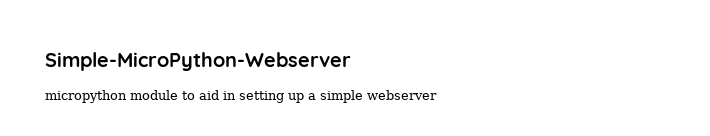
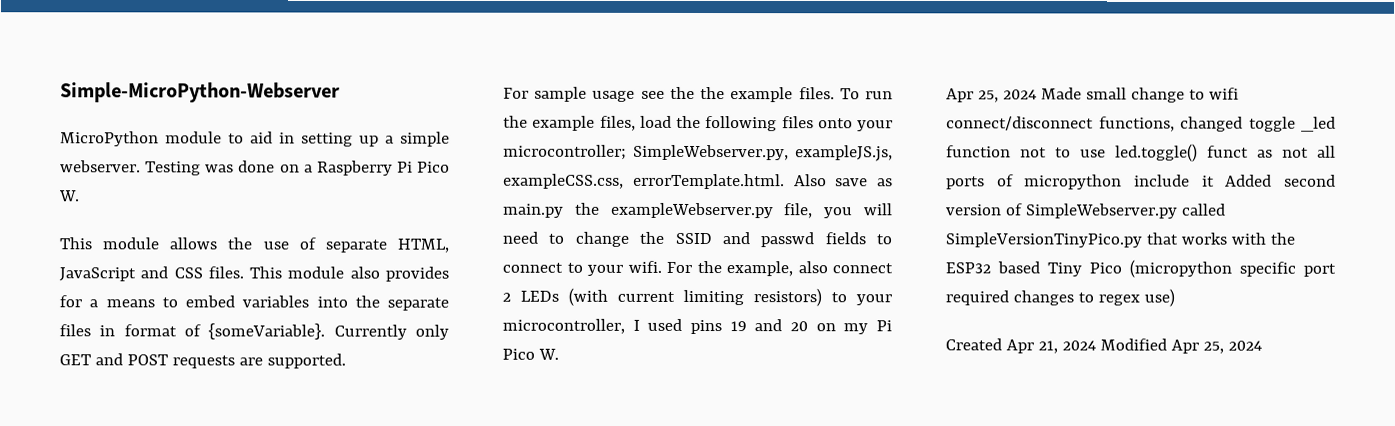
- micropython module to aid in setting up a simple webserver
+ MicroPython module to aid in setting up a simple webserver. Testing was done on a Raspberry Pi Pico W.
+ This module allows the use of separate HTML, JavaScript and CSS files. This module also provides for a means to embed variables into the separate files in format of {someVariable}. Currently only GET and POST requests are supported.
+ For sample usage see the the example files. To run the example files, load the following files onto your microcontroller; SimpleWebserver.py, exampleJS.js, exampleCSS.css, errorTemplate.html. Also save as main.py the exampleWebserver.py file, you will need to change the SSID and passwd fields to connect to your wifi. For the example, also connect 2 LEDs (with current limiting resistors) to your microcontroller, I used pins 19 and 20 on my Pi Pico W.
+ Apr 25, 2024 Made small change to wifi connect/disconnect functions, changed toggle _led function not to use led.toggle() funct as not all ports of micropython include it Added second version of SimpleWebserver.py called SimpleVersionTinyPico.py that works with the ESP32 based Tiny Pico (micropython specific port required changes to regex use)
+ Created Apr 21, 2024 Modified Apr 25, 2024

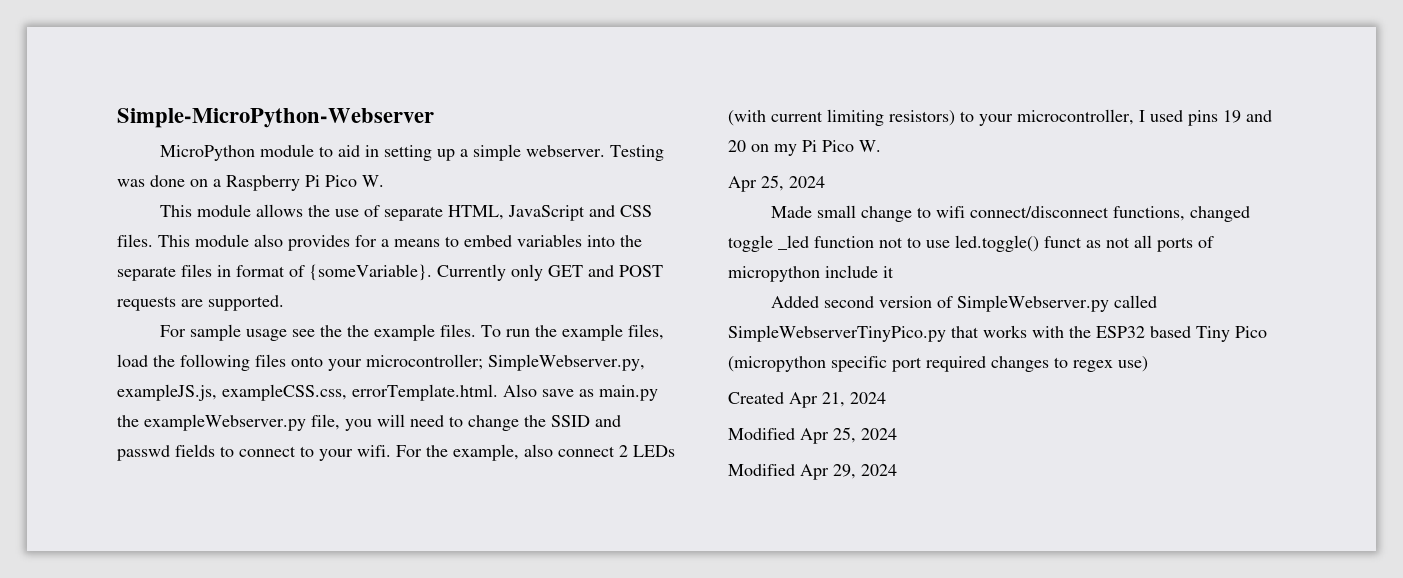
  For the example, also connect 2 LEDs (with current limiting resistors) to your microcontroller, I used pins 19 and 20 on my Pi Pico W.
- Apr 25, 2024 Made small change to wifi connect/disconnect functions, changed toggle _led function not to use led.toggle() funct as not all ports of micropython include it Added second version of SimpleWebserver.py called SimpleVersionTinyPico.py that works with the ESP32 based Tiny Pico (micropython specific port required changes to regex use)
+ Apr 25, 2024
+ Made small change to wifi connect/disconnect functions, changed toggle _led function not to use led.toggle() funct as not all ports of micropython include it
+ Added second version of SimpleWebserver.py called SimpleWebserverTinyPico.py that works with the ESP32 based Tiny Pico (micropython specific port required changes to regex use)
- Created Apr 21, 2024 Modified Apr 25, 2024
+ Created Apr 21, 2024
+ Modified Apr 25, 2024
+ Modified Apr 29, 2024

